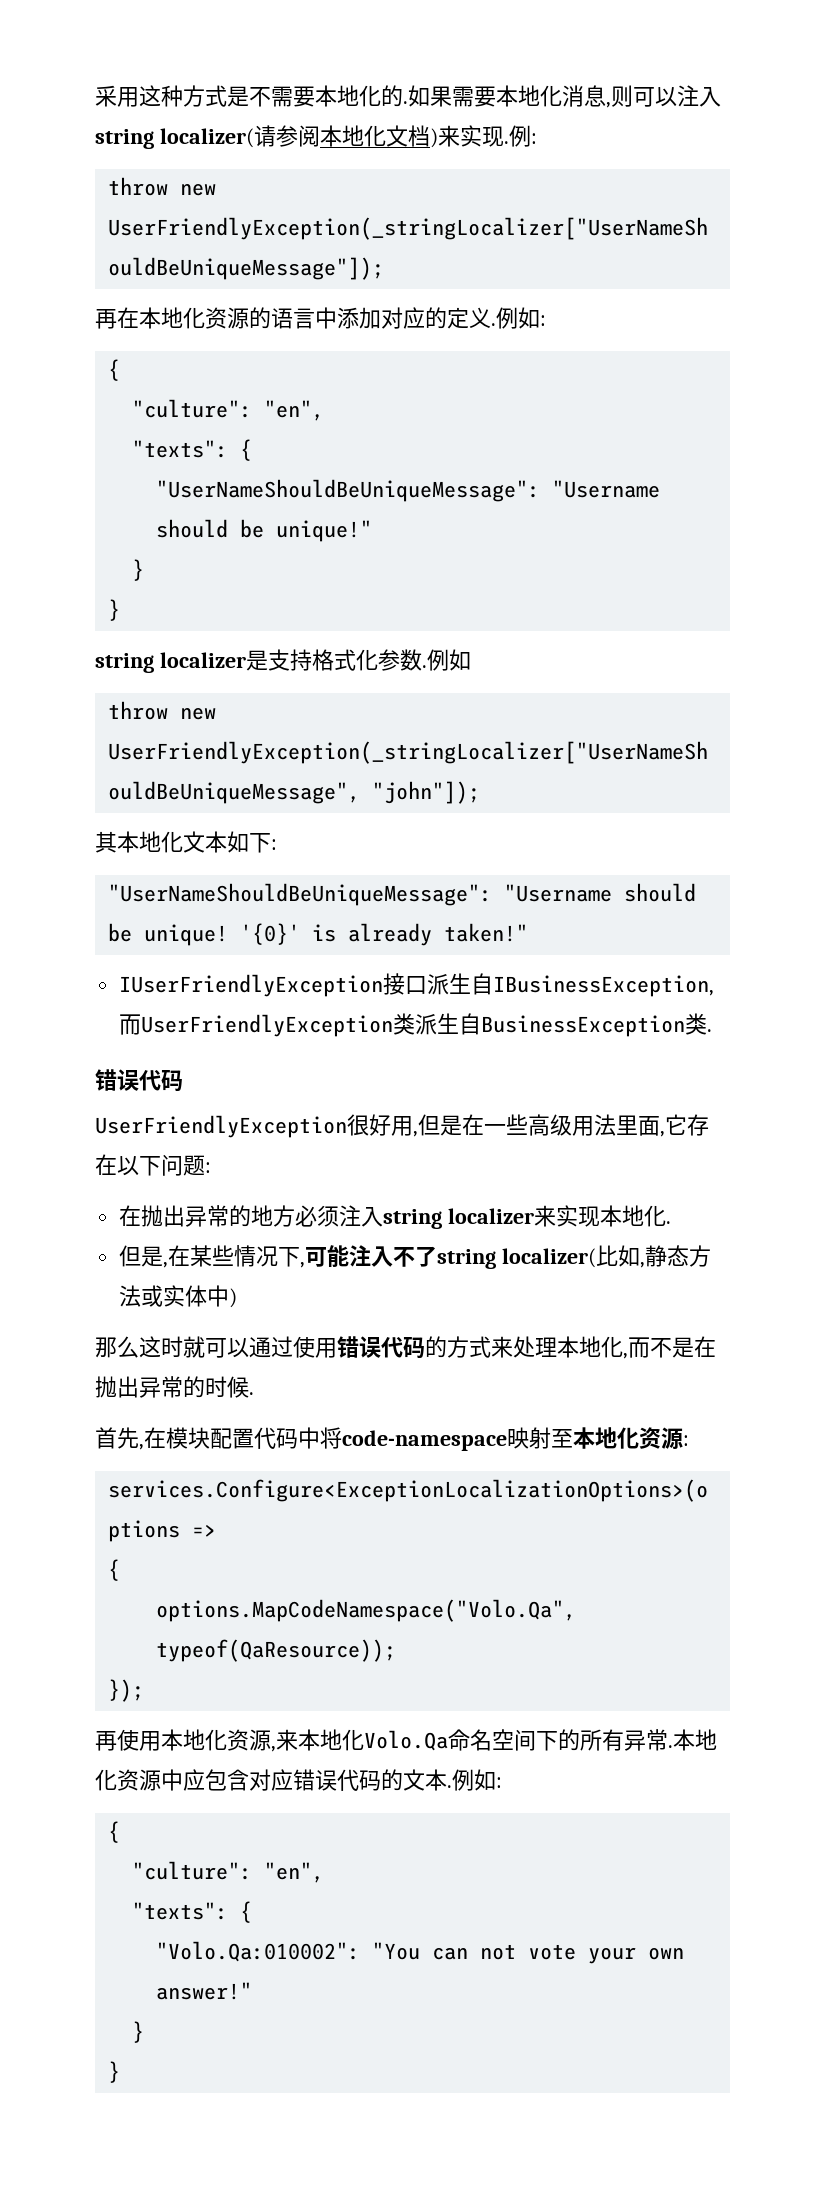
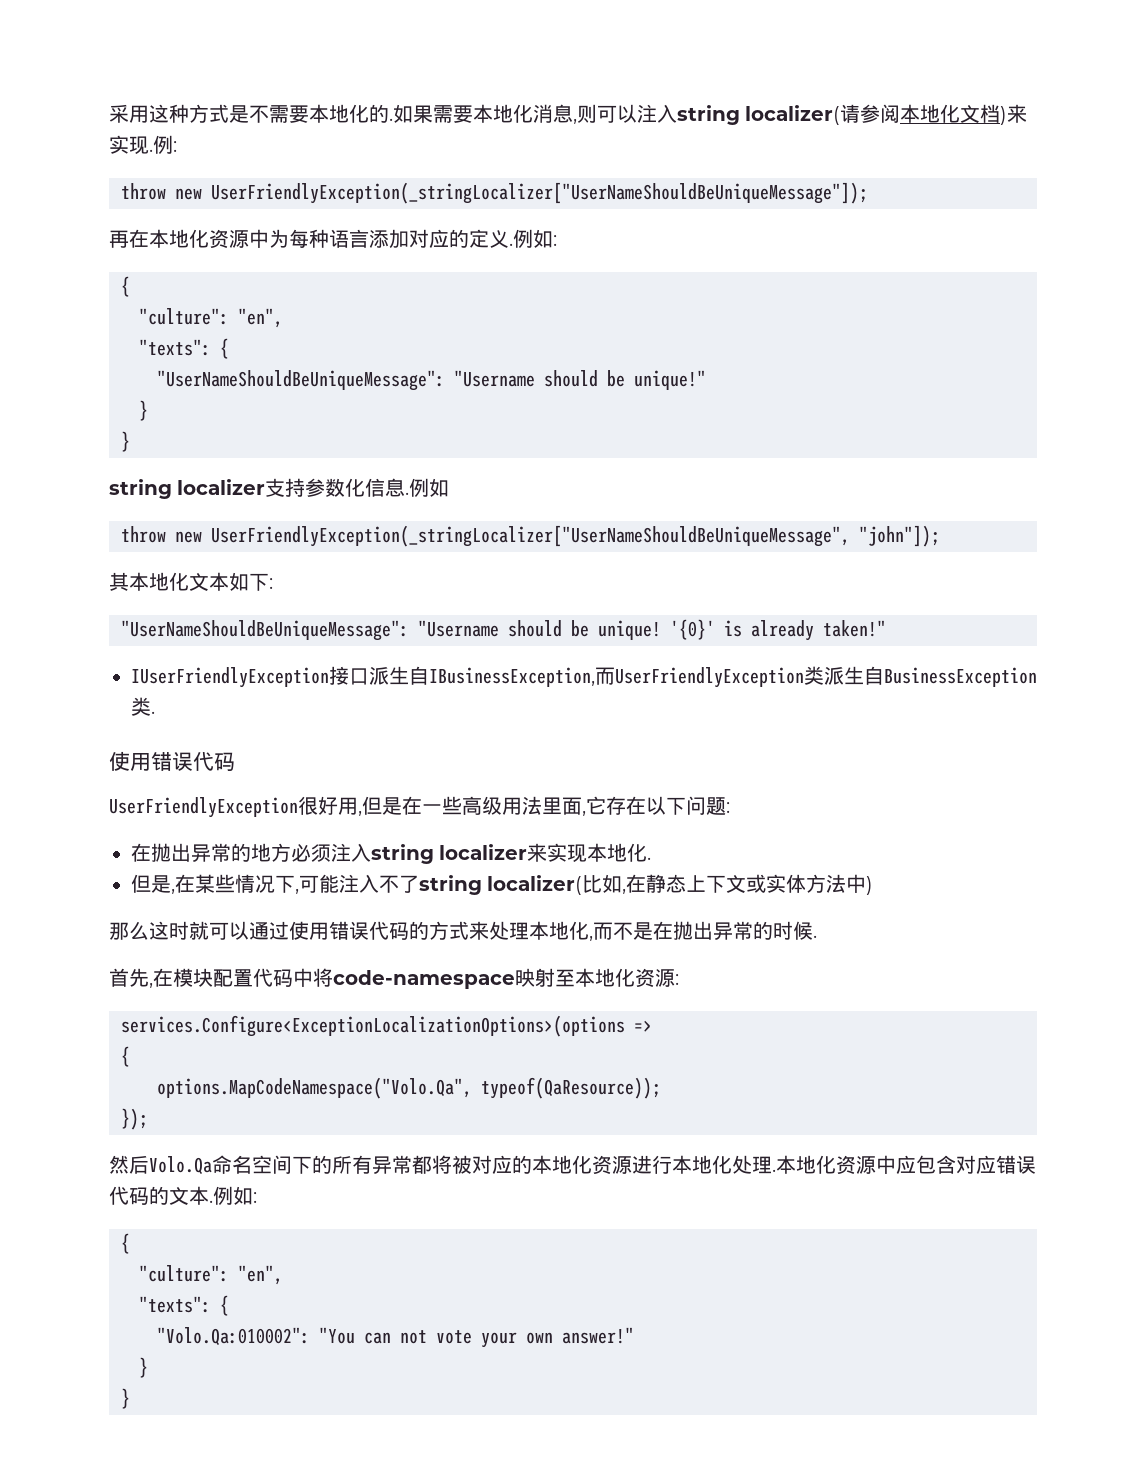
- 再在本地化资源的语言中添加对应的定义.
+ 再在本地化资源中为每种语言添加对应的定义.
- string localizer是支持格式化参数.
+ string localizer支持参数化信息.
  IUserFriendlyException接口派生自IBusinessException,而UserFriendlyException类派生自BusinessException类.
- 错误代码
+ 使用错误代码
- 但是,在某些情况下,可能注入不了string localizer(比如,静态方法或实体中)
+ 但是,在某些情况下,可能注入不了string localizer(比如,在静态上下文或实体方法中)
- 再使用本地化资源,来本地化Volo.Qa命名空间下的所有异常.
+ 然后Volo.Qa命名空间下的所有异常都将被对应的本地化资源进行本地化处理.

